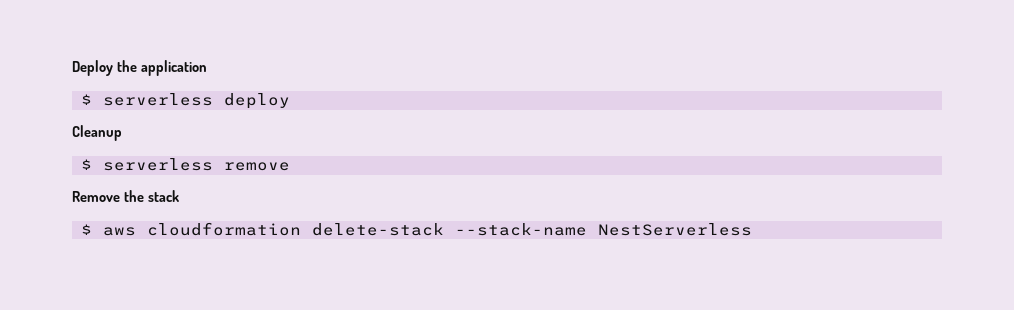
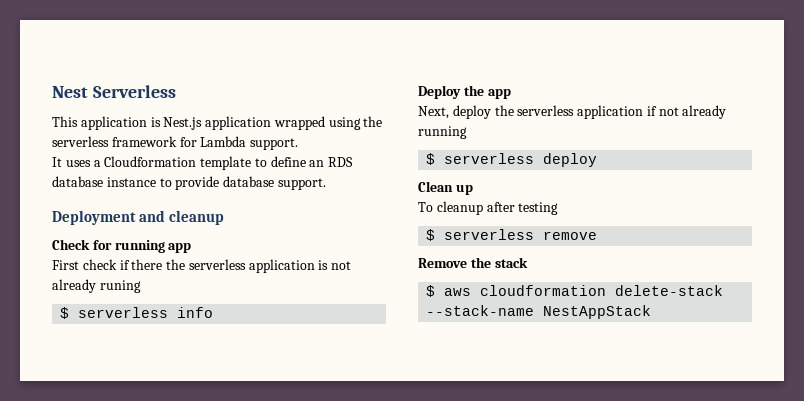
- Deploy the application
+ Nest Serverless
+ This application is Nest.js application wrapped using the serverless framework for Lambda support.
+ It uses a Cloudformation template to define an RDS database instance to provide database support.
+ Deployment and cleanup
+ Check for running app
+ First check if there the serverless application is not already runing
+ $ serverless info
+ Deploy the app
+ Next, deploy the serverless application if not already running
  $ serverless deploy
- Cleanup
+ Clean up
+ To cleanup after testing
- $ aws cloudformation delete-stack --stack-name NestServerless
+ $ aws cloudformation delete-stack --stack-name NestAppStack

